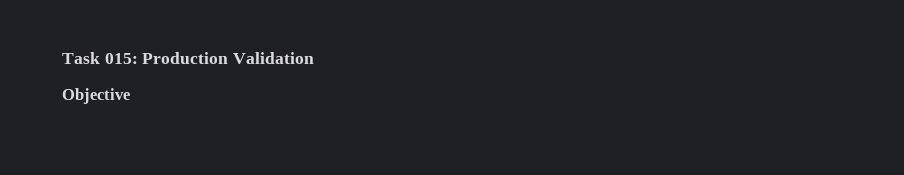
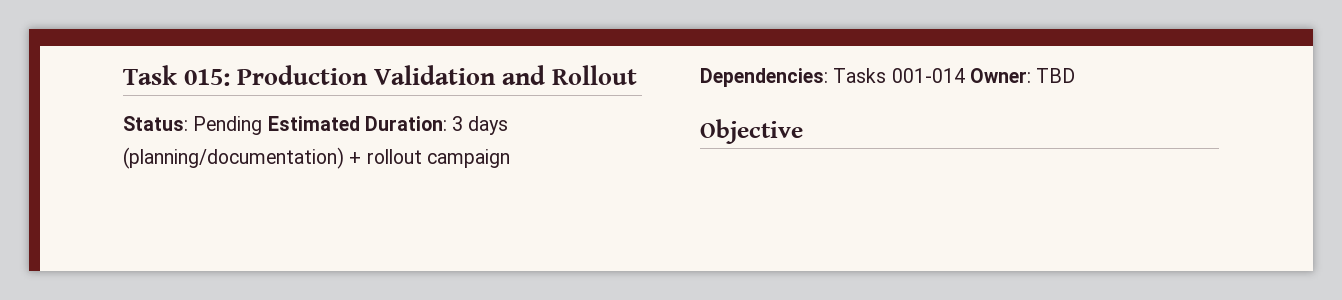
- Task 015: Production Validation
+ Task 015: Production Validation and Rollout
+ Status: Pending Estimated Duration: 3 days (planning/documentation) + rollout campaign Dependencies: Tasks 001-014 Owner: TBD

